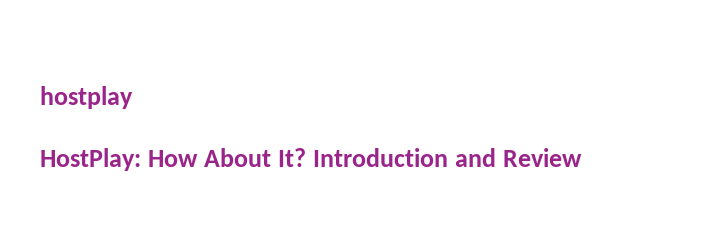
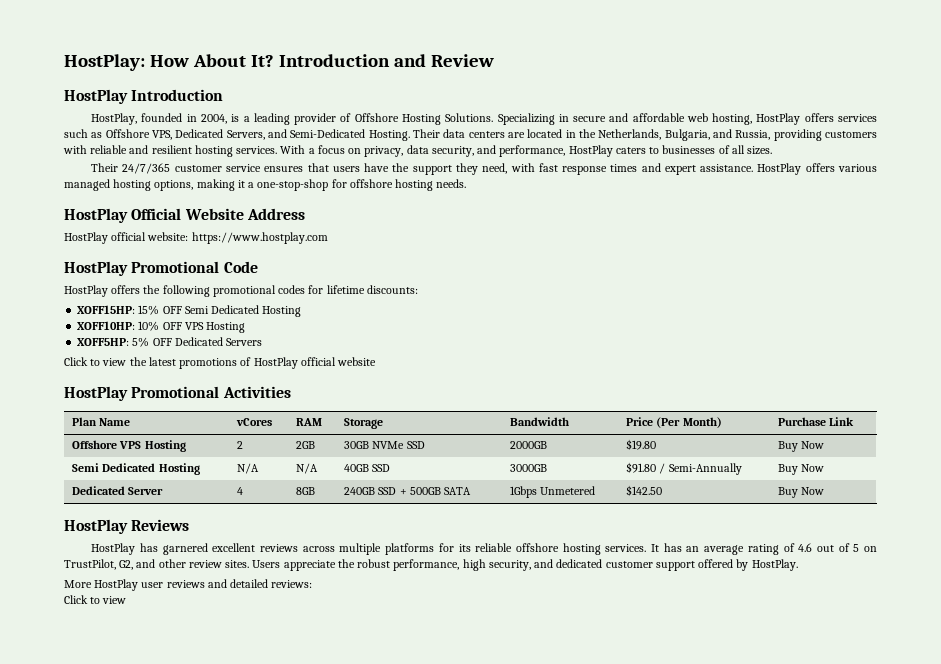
- hostplay
+ HostPlay Introduction
+ HostPlay, founded in 2004, is a leading provider of Offshore Hosting Solutions. Specializing in secure and affordable web hosting, HostPlay offers services such as Offshore VPS, Dedicated Servers, and Semi-Dedicated Hosting. Their data centers are located in the Netherlands, Bulgaria, and Russia, providing customers with reliable and resilient hosting services. With a focus on privacy, data security, and performance, HostPlay caters to businesses of all sizes.
+ Their 24/7/365 customer service ensures that users have the support they need, with fast response times and expert assistance. HostPlay offers various managed hosting options, making it a one-stop-shop for offshore hosting needs.
+ HostPlay Official Website Address
+ HostPlay official website: https://www.hostplay.com
+ HostPlay Promotional Code
+ HostPlay offers the following promotional codes for lifetime discounts:
+ XOFF15HP: 15% OFF Semi Dedicated Hosting
+ XOFF10HP: 10% OFF VPS Hosting
+ XOFF5HP: 5% OFF Dedicated Servers
+ Click to view the latest promotions of HostPlay official website
+ HostPlay Promotional Activities
+ Plan Name | vCores | RAM | Storage | Bandwidth | Price (Per Month) | Purchase Link
+ Offshore VPS Hosting | 2 | 2GB | 30GB NVMe SSD | 2000GB | $19.80 | Buy Now
+ Semi Dedicated Hosting | N/A | N/A | 40GB SSD | 3000GB | $91.80 / Semi-Annually | Buy Now
+ Dedicated Server | 4 | 8GB | 240GB SSD + 500GB SATA | 1Gbps Unmetered | $142.50 | Buy Now
+ HostPlay Reviews
+ HostPlay has garnered excellent reviews across multiple platforms for its reliable offshore hosting services. It has an average rating of 4.6 out of 5 on TrustPilot, G2, and other review sites. Users appreciate the robust performance, high security, and dedicated customer support offered by HostPlay.
+ More HostPlay user reviews and detailed reviews:
+ Click to view

